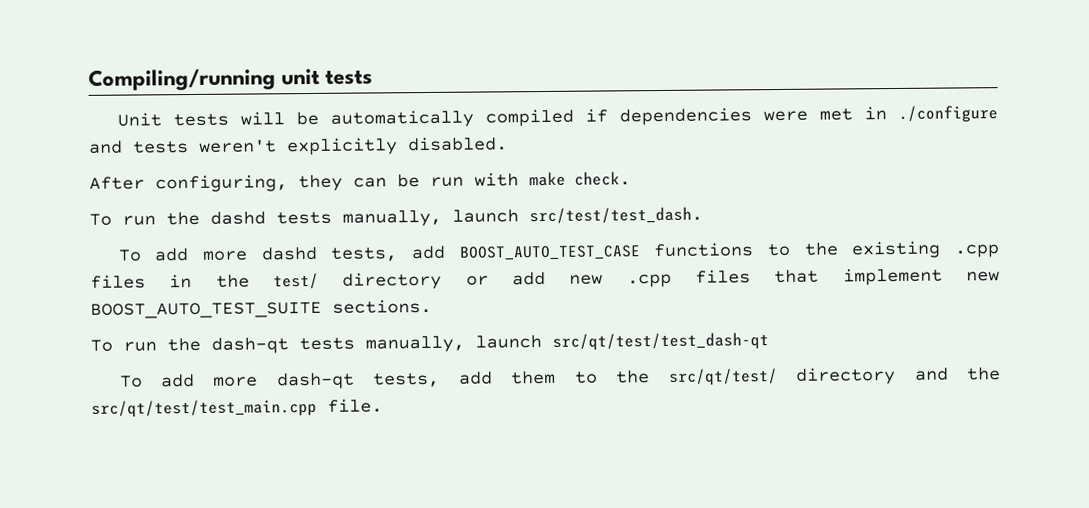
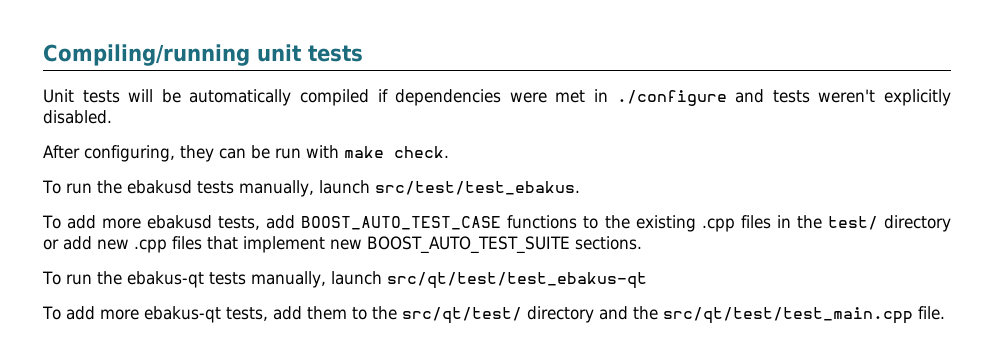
- To run the dashd tests manually, launch src/test/test_dash.
- To add more dashd tests, add BOOST_AUTO_TEST_CASE functions to the existing .cpp files in the test/ directory or add new .cpp files that implement new BOOST_AUTO_TEST_SUITE sections.
+ To run the ebakusd tests manually, launch src/test/test_ebakus.
+ To add more ebakusd tests, add BOOST_AUTO_TEST_CASE functions to the existing .cpp files in the test/ directory or add new .cpp files that implement new BOOST_AUTO_TEST_SUITE sections.
- To run the dash-qt tests manually, launch src/qt/test/test_dash-qt
- To add more dash-qt tests, add them to the src/qt/test/ directory and the src/qt/test/test_main.cpp file.
+ To run the ebakus-qt tests manually, launch src/qt/test/test_ebakus-qt
+ To add more ebakus-qt tests, add them to the src/qt/test/ directory and the src/qt/test/test_main.cpp file.

